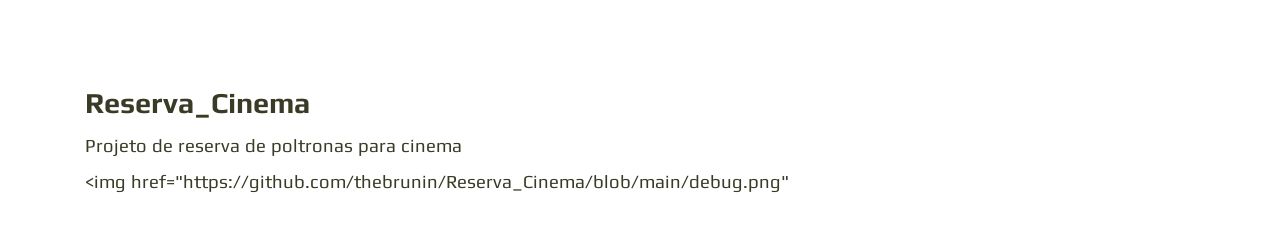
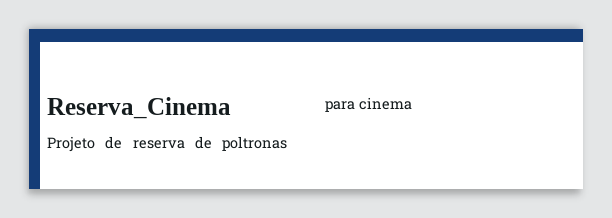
- <img href="https://github.com/thebrunin/Reserva_Cinema/blob/main/debug.png"

